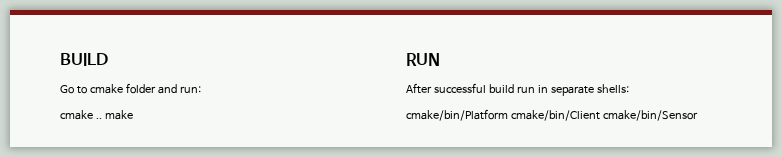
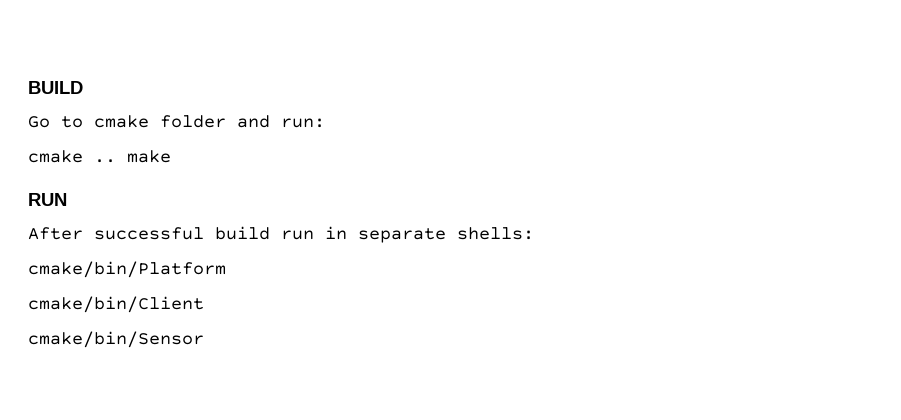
- cmake/bin/Platform cmake/bin/Client cmake/bin/Sensor
+ cmake/bin/Platform
+ cmake/bin/Client
+ cmake/bin/Sensor

